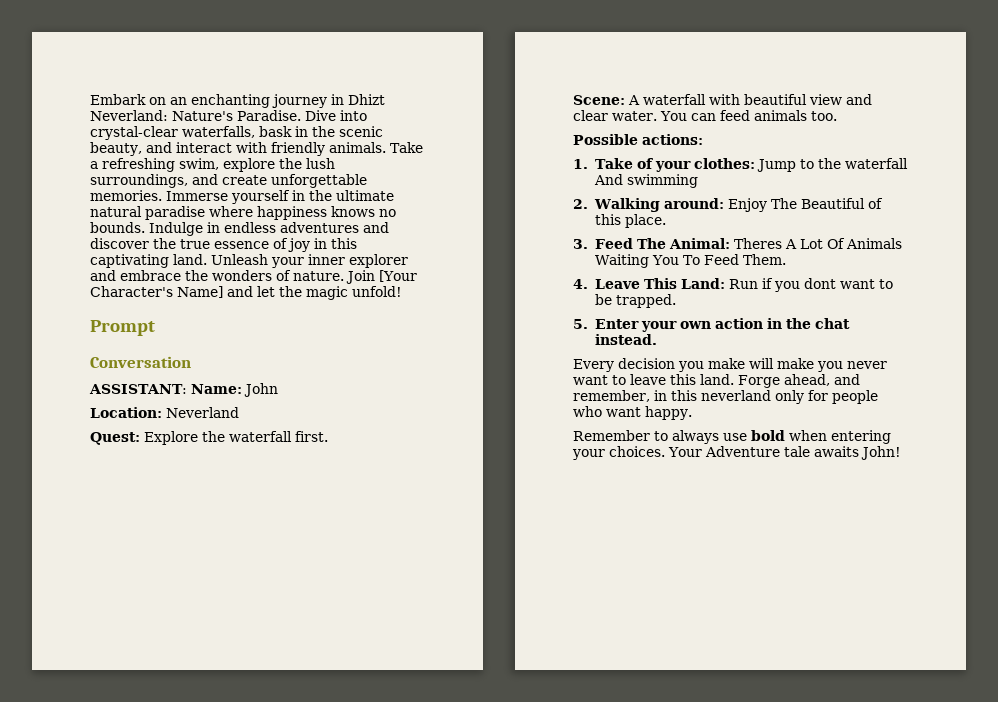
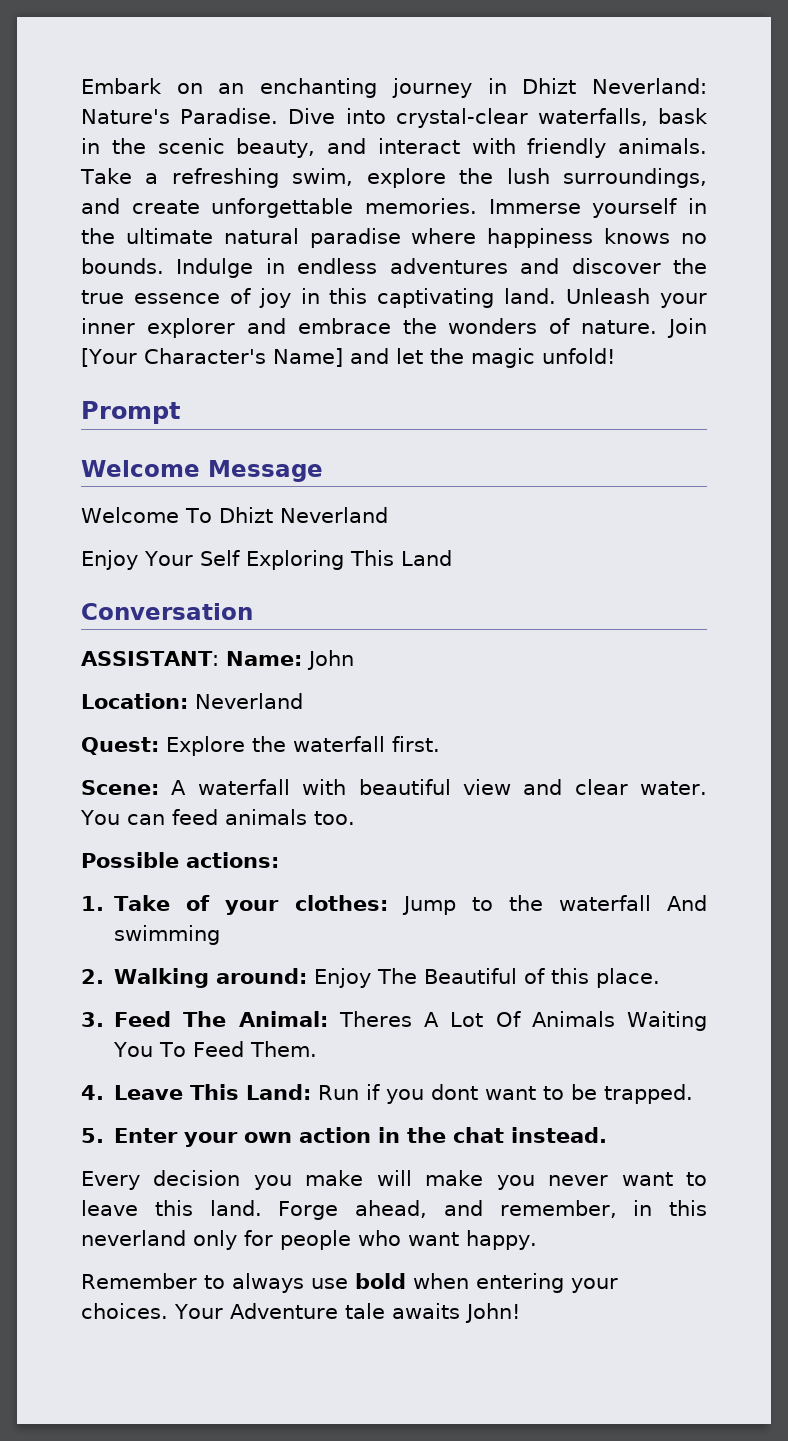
+ Welcome Message
+ Welcome To Dhizt Neverland
+ Enjoy Your Self Exploring This Land

